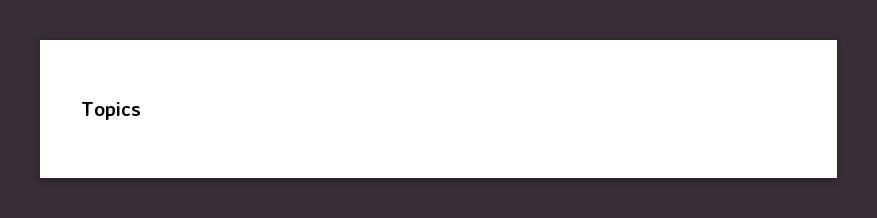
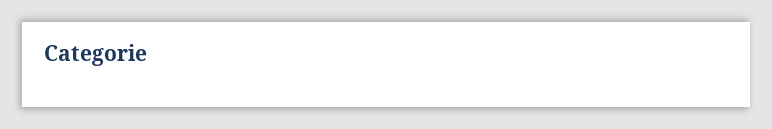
- Topics
+ Categorie

